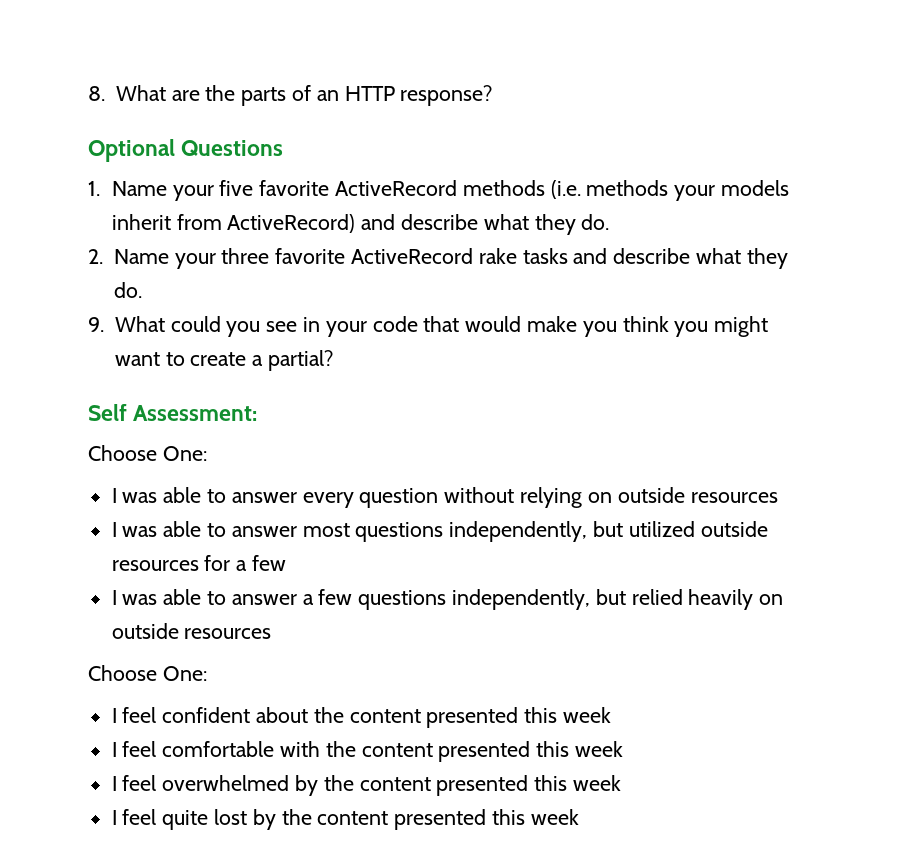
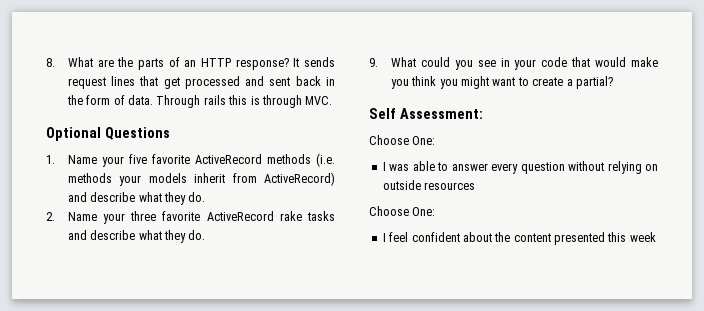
+ It sends request lines that get processed and sent back in the form of data. Through rails this is through MVC.
- I was able to answer most questions independently, but utilized outside resources for a few
- I was able to answer a few questions independently, but relied heavily on outside resources
- I feel comfortable with the content presented this week
- I feel overwhelmed by the content presented this week
- I feel quite lost by the content presented this week

